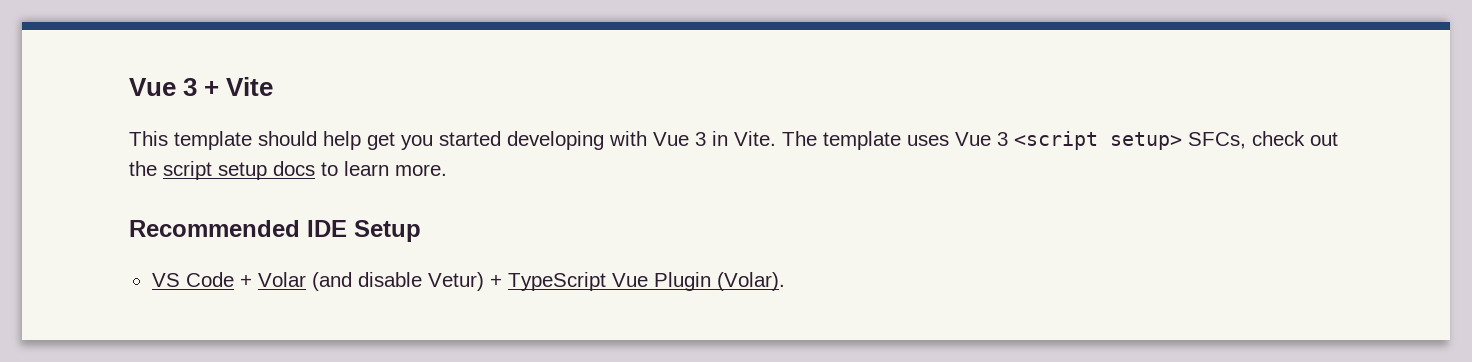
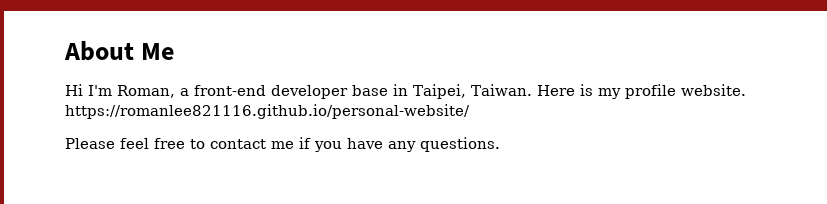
- Vue 3 + Vite
- This template should help get you started developing with Vue 3 in Vite. The template uses Vue 3 <script setup> SFCs, check out the script setup docs to learn more.
- Recommended IDE Setup
- VS Code + Volar (and disable Vetur) + TypeScript Vue Plugin (Volar).
+ About Me
+ Hi I'm Roman, a front-end developer base in Taipei, Taiwan. Here is my profile website. https://romanlee821116.github.io/personal-website/
+ Please feel free to contact me if you have any questions.

